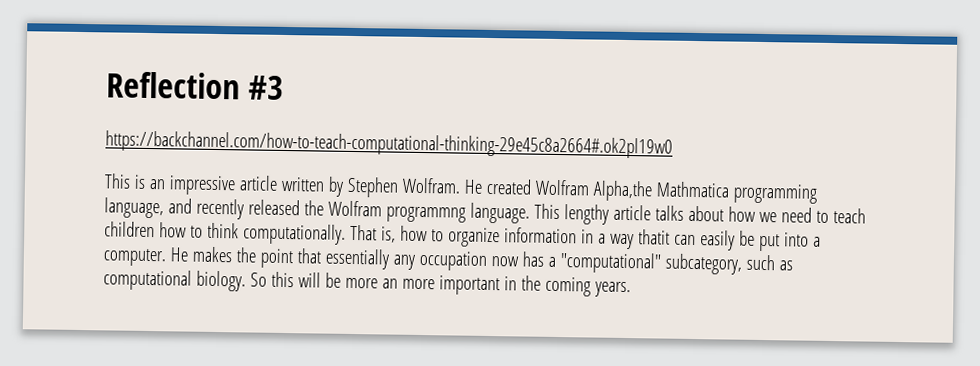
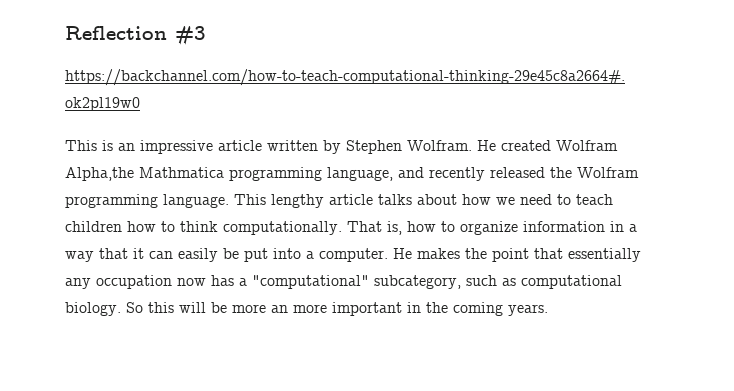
- He created Wolfram Alpha,the Mathmatica programming language, and recently released the Wolfram programmng language.
+ He created Wolfram Alpha,the Mathmatica programming language, and recently released the Wolfram programming language.
- That is, how to organize information in a way thatit can easily be put into a computer.
+ That is, how to organize information in a way that it can easily be put into a computer.

